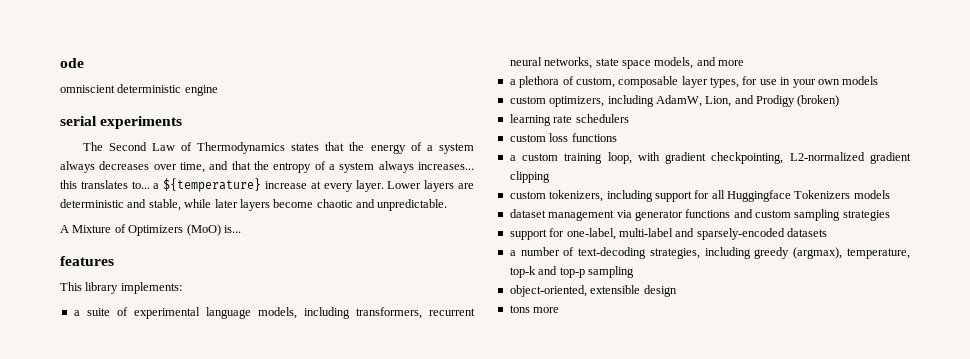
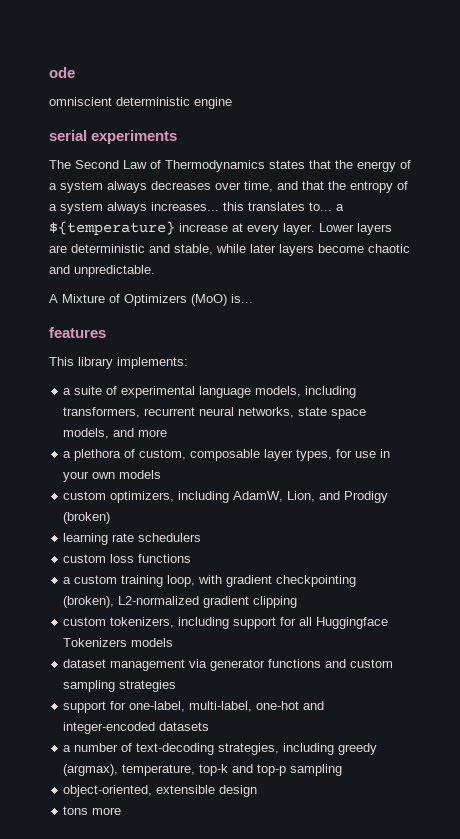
- a custom training loop, with gradient checkpointing, L2-normalized gradient clipping
+ a custom training loop, with gradient checkpointing (broken), L2-normalized gradient clipping
- support for one-label, multi-label and sparsely-encoded datasets
+ support for one-label, multi-label, one-hot and integer-encoded datasets

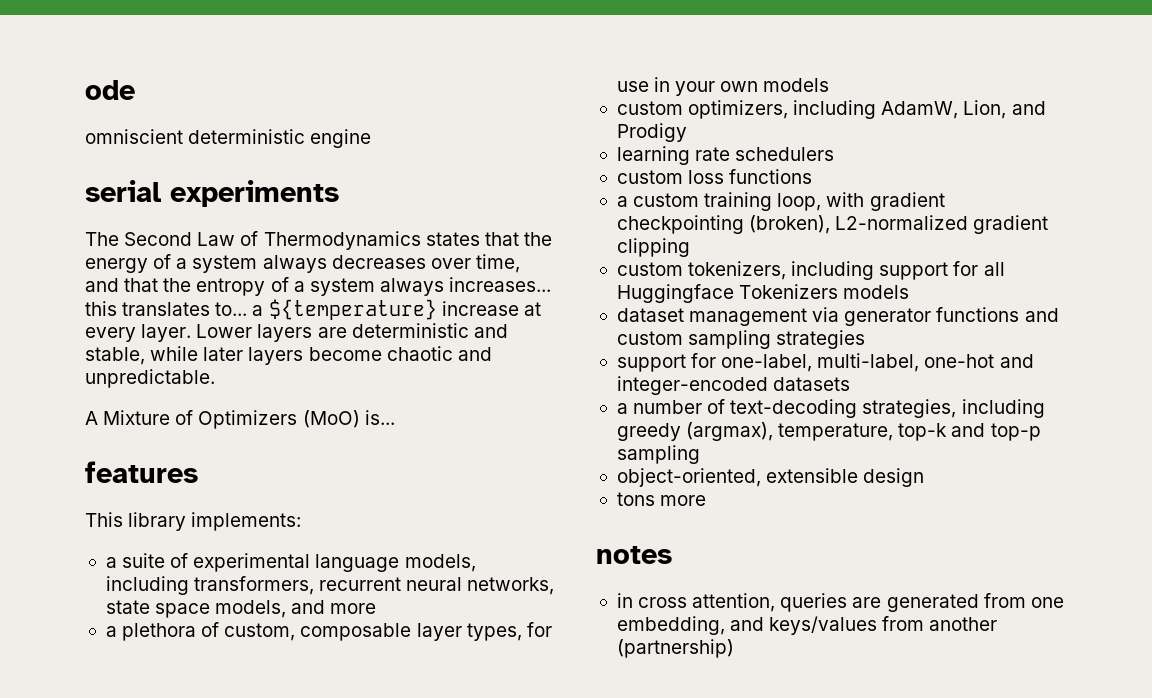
- custom optimizers, including AdamW, Lion, and Prodigy (broken)
+ custom optimizers, including AdamW, Lion, and Prodigy
+ notes
+ in cross attention, queries are generated from one embedding, and keys/values from another (partnership)

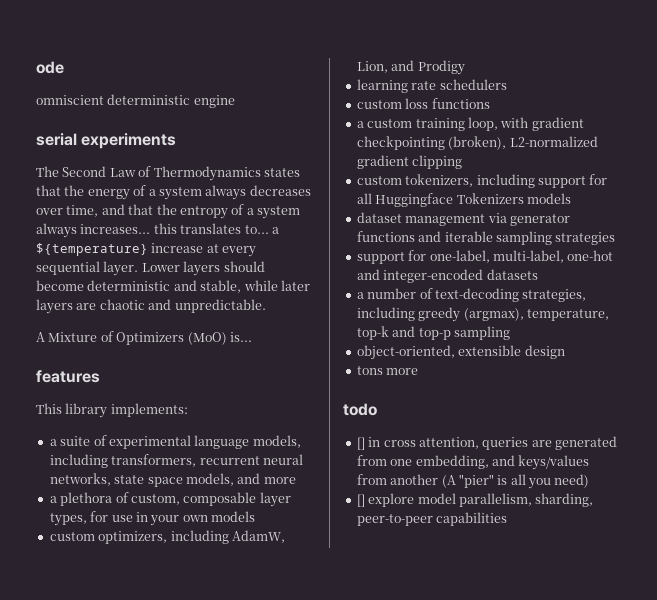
- The Second Law of Thermodynamics states that the energy of a system always decreases over time, and that the entropy of a system always increases... this translates to... a ${temperature} increase at every layer.
+ The Second Law of Thermodynamics states that the energy of a system always decreases over time, and that the entropy of a system always increases... this translates to... a ${temperature} increase at every sequential layer.
- Lower layers are deterministic and stable, while later layers become chaotic and unpredictable.
+ Lower layers should become deterministic and stable, while later layers are chaotic and unpredictable.
- dataset management via generator functions and custom sampling strategies
+ dataset management via generator functions and iterable sampling strategies
- notes
- in cross attention, queries are generated from one embedding, and keys/values from another (partnership)
+ todo
+ [] in cross attention, queries are generated from one embedding, and keys/values from another (A "pier" is all you need)
+ [] explore model parallelism, sharding, peer-to-peer capabilities

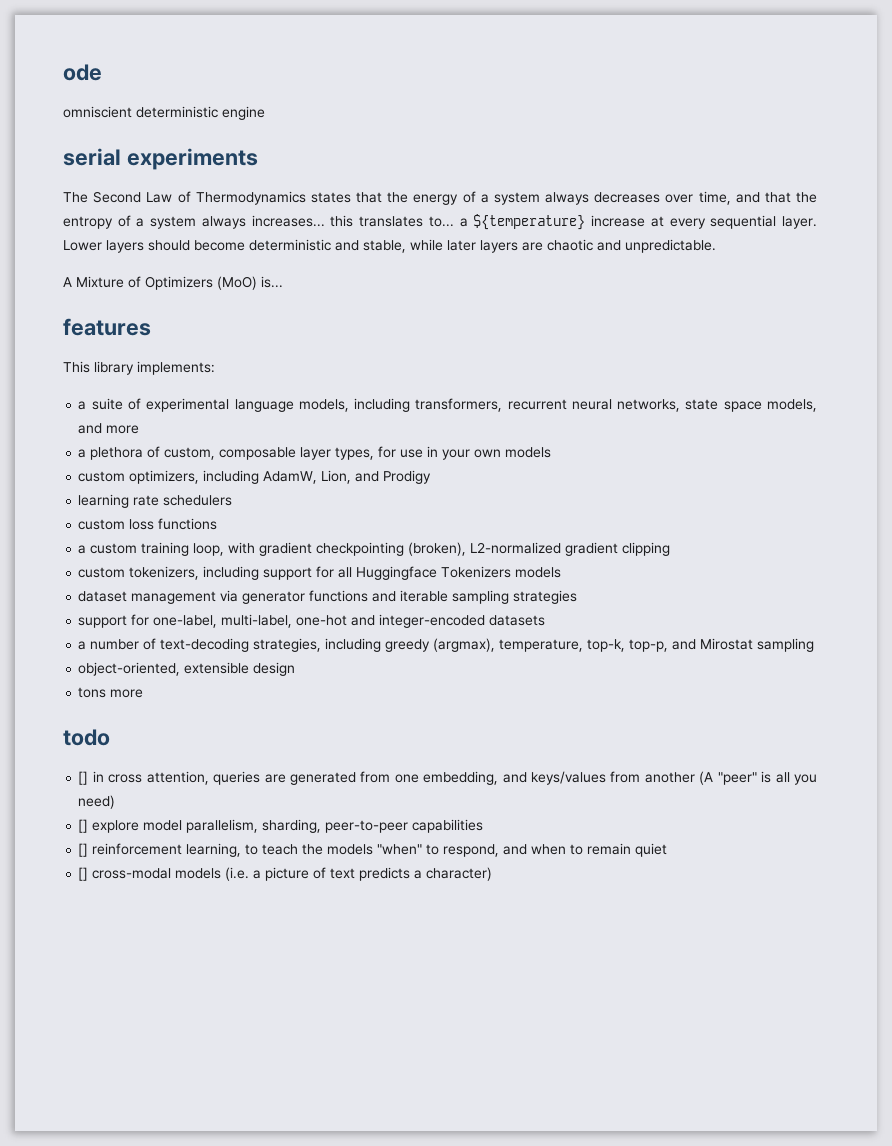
- a number of text-decoding strategies, including greedy (argmax), temperature, top-k and top-p sampling
+ a number of text-decoding strategies, including greedy (argmax), temperature, top-k, top-p, and Mirostat sampling
- [] in cross attention, queries are generated from one embedding, and keys/values from another (A "pier" is all you need)
+ [] in cross attention, queries are generated from one embedding, and keys/values from another (A "peer" is all you need)
+ [] reinforcement learning, to teach the models "when" to respond, and when to remain quiet
+ [] cross-modal models (i.e. a picture of text predicts a character)

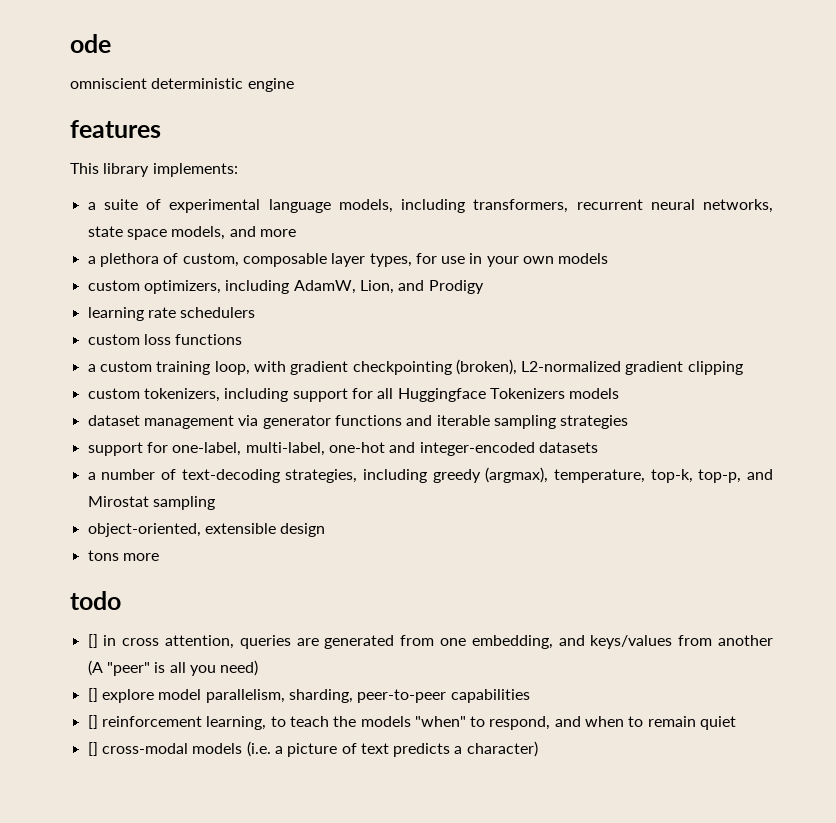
- serial experiments
- The Second Law of Thermodynamics states that the energy of a system always decreases over time, and that the entropy of a system always increases... this translates to... a ${temperature} increase at every sequential layer. Lower layers should become deterministic and stable, while later layers are chaotic and unpredictable.
- A Mixture of Optimizers (MoO) is...

